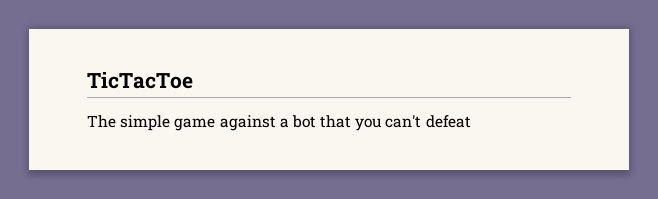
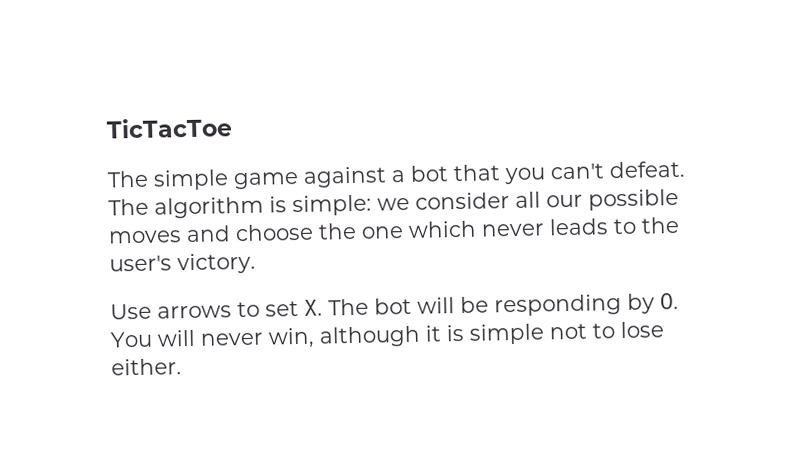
- The simple game against a bot that you can't defeat
+ The simple game against a bot that you can't defeat. The algorithm is simple: we consider all our possible moves and choose the one which never leads to the user's victory.
+ Use arrows to set X. The bot will be responding by O. You will never win, although it is simple not to lose either.

